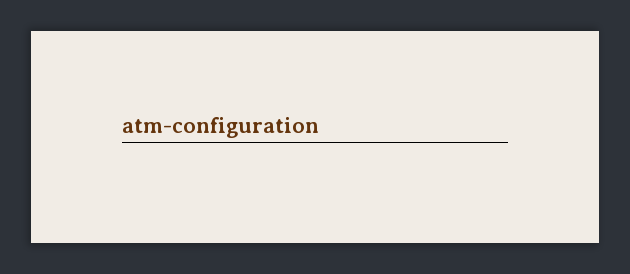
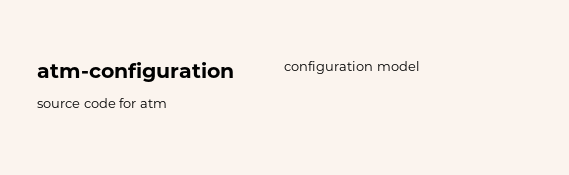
+ source code for atm configuration model

